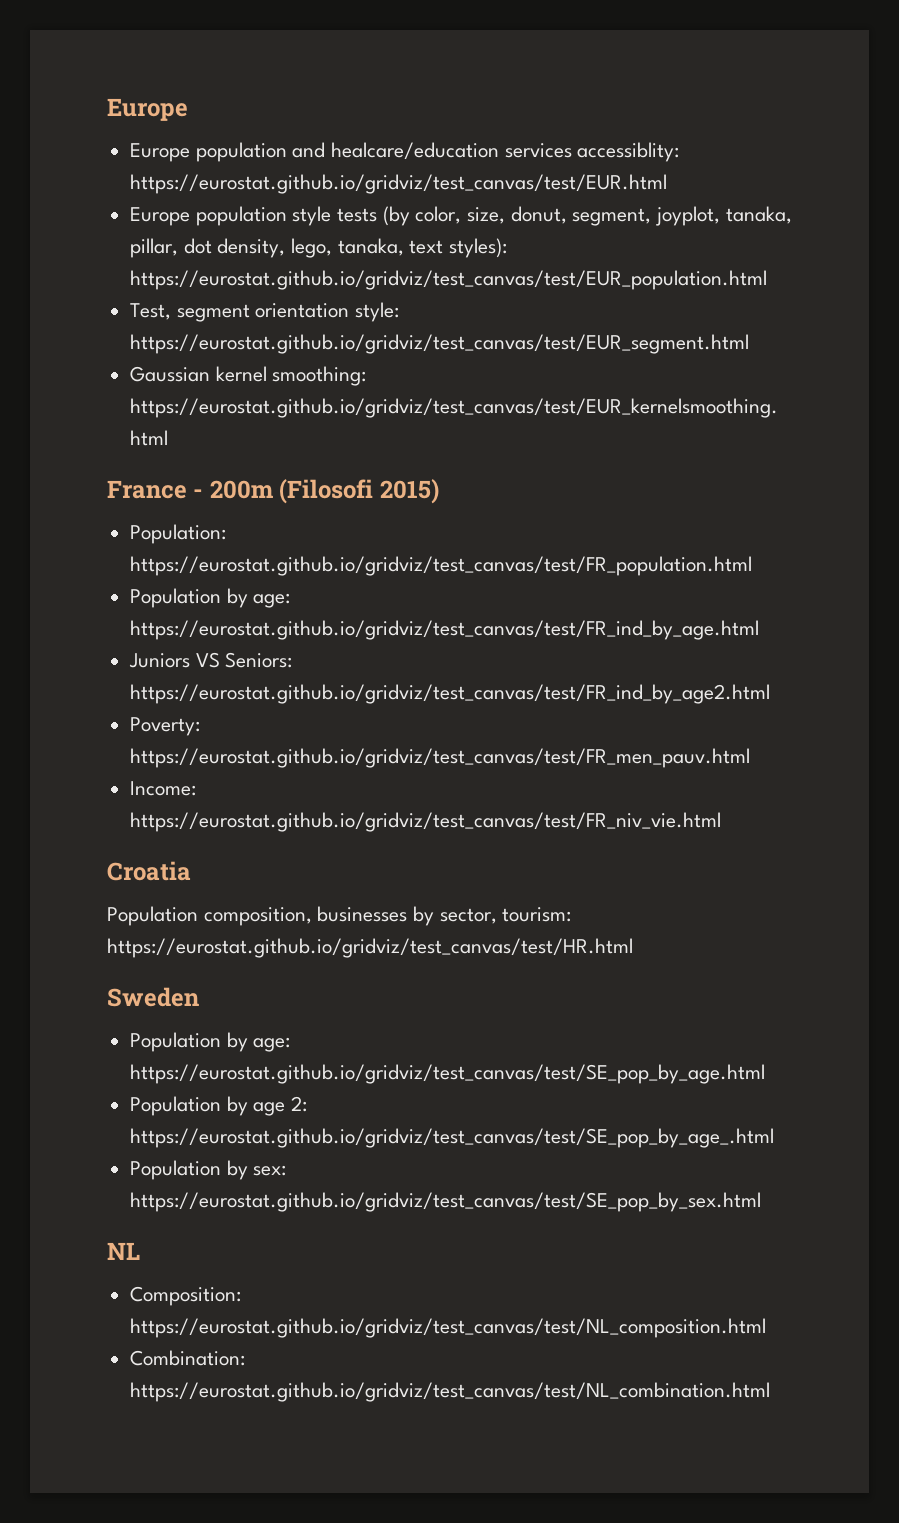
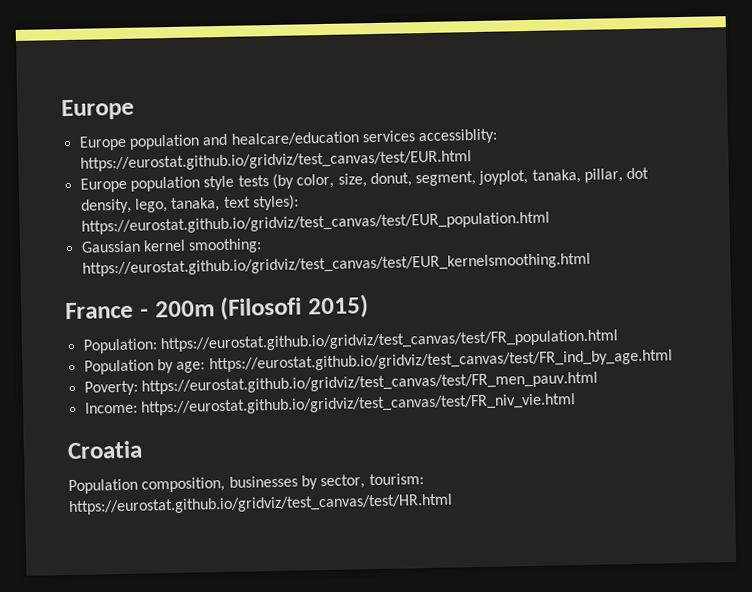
- Test, segment orientation style: https://eurostat.github.io/gridviz/test_canvas/test/EUR_segment.html
- Juniors VS Seniors: https://eurostat.github.io/gridviz/test_canvas/test/FR_ind_by_age2.html
- Sweden
- Population by age: https://eurostat.github.io/gridviz/test_canvas/test/SE_pop_by_age.html
- Population by age 2: https://eurostat.github.io/gridviz/test_canvas/test/SE_pop_by_age_.html
- Population by sex: https://eurostat.github.io/gridviz/test_canvas/test/SE_pop_by_sex.html
- NL
- Composition: https://eurostat.github.io/gridviz/test_canvas/test/NL_composition.html
- Combination: https://eurostat.github.io/gridviz/test_canvas/test/NL_combination.html

